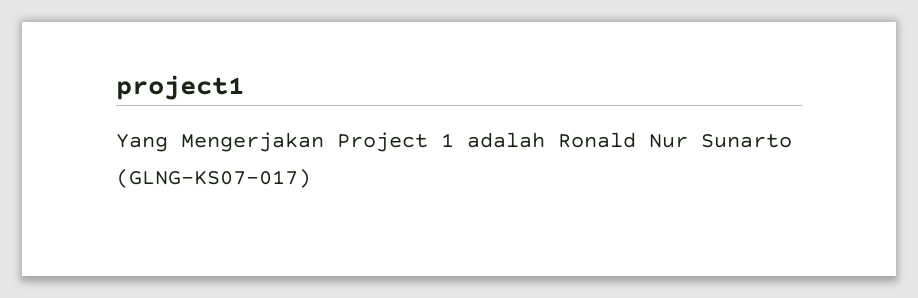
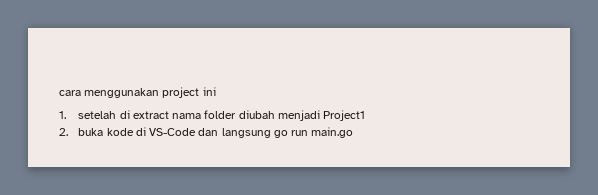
- project1
- Yang Mengerjakan Project 1 adalah Ronald Nur Sunarto (GLNG-KS07-017)
+ cara menggunakan project ini
+ 1. setelah di extract nama folder diubah menjadi Project1
+ 2. buka kode di VS-Code dan langsung go run main.go

